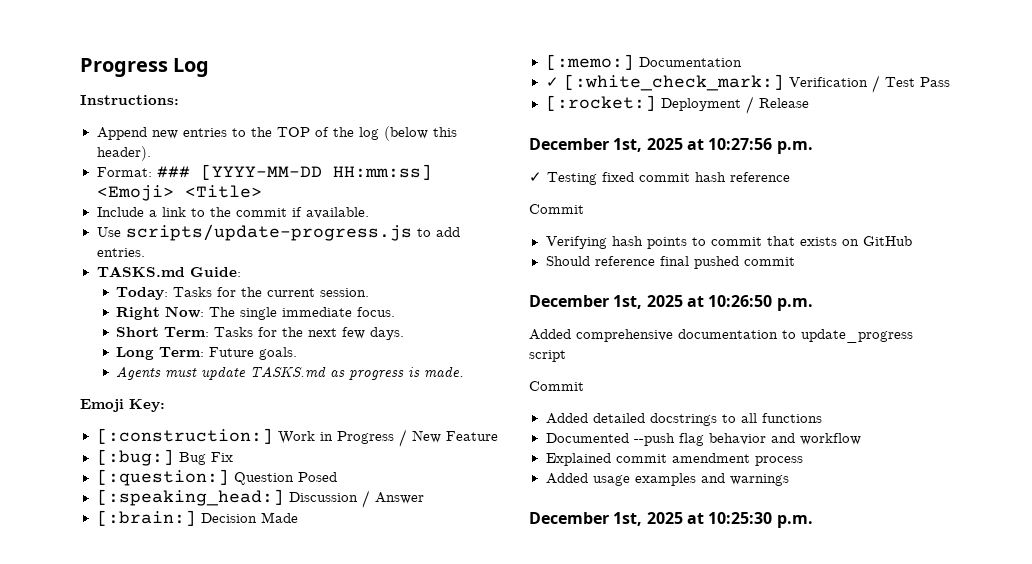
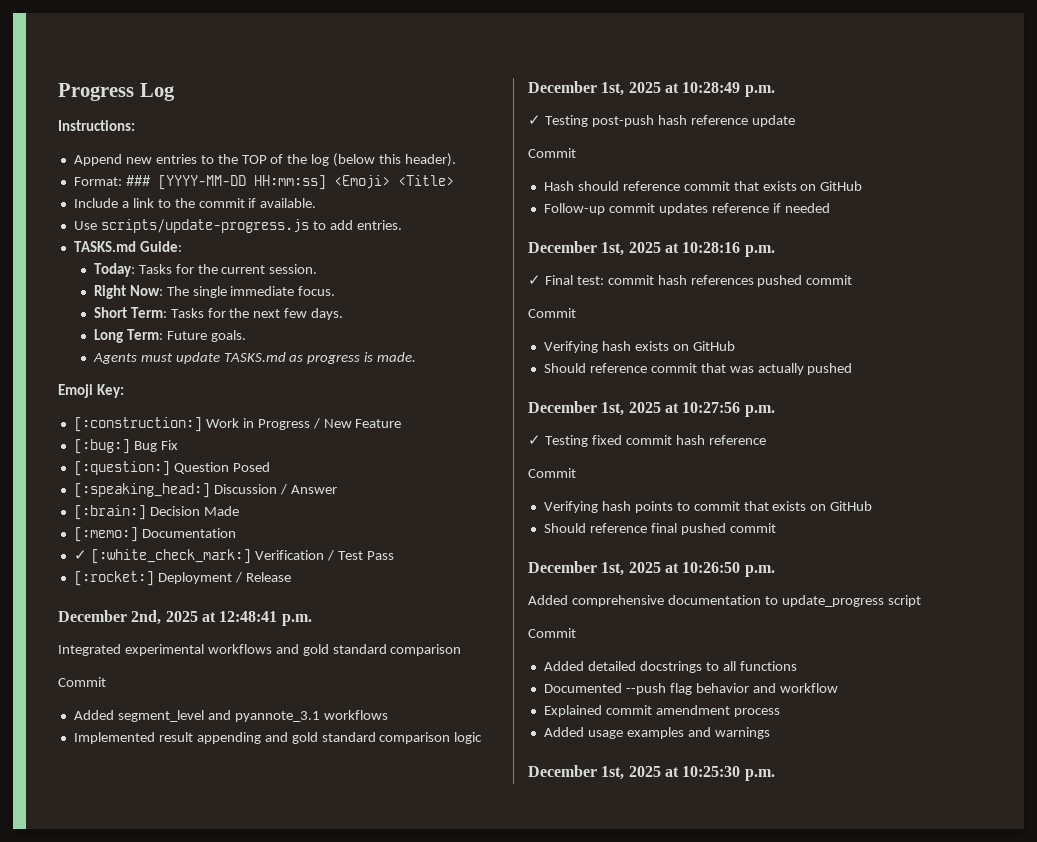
+ December 2nd, 2025 at 12:48:41 p.m.
+ Integrated experimental workflows and gold standard comparison
+ Commit
+ Added segment_level and pyannote_3.1 workflows
+ Implemented result appending and gold standard comparison logic
+ December 1st, 2025 at 10:28:49 p.m.
+ ✓ Testing post-push hash reference update
+ Commit
+ Hash should reference commit that exists on GitHub
+ Follow-up commit updates reference if needed
+ December 1st, 2025 at 10:28:16 p.m.
+ ✓ Final test: commit hash references pushed commit
+ Commit
+ Verifying hash exists on GitHub
+ Should reference commit that was actually pushed

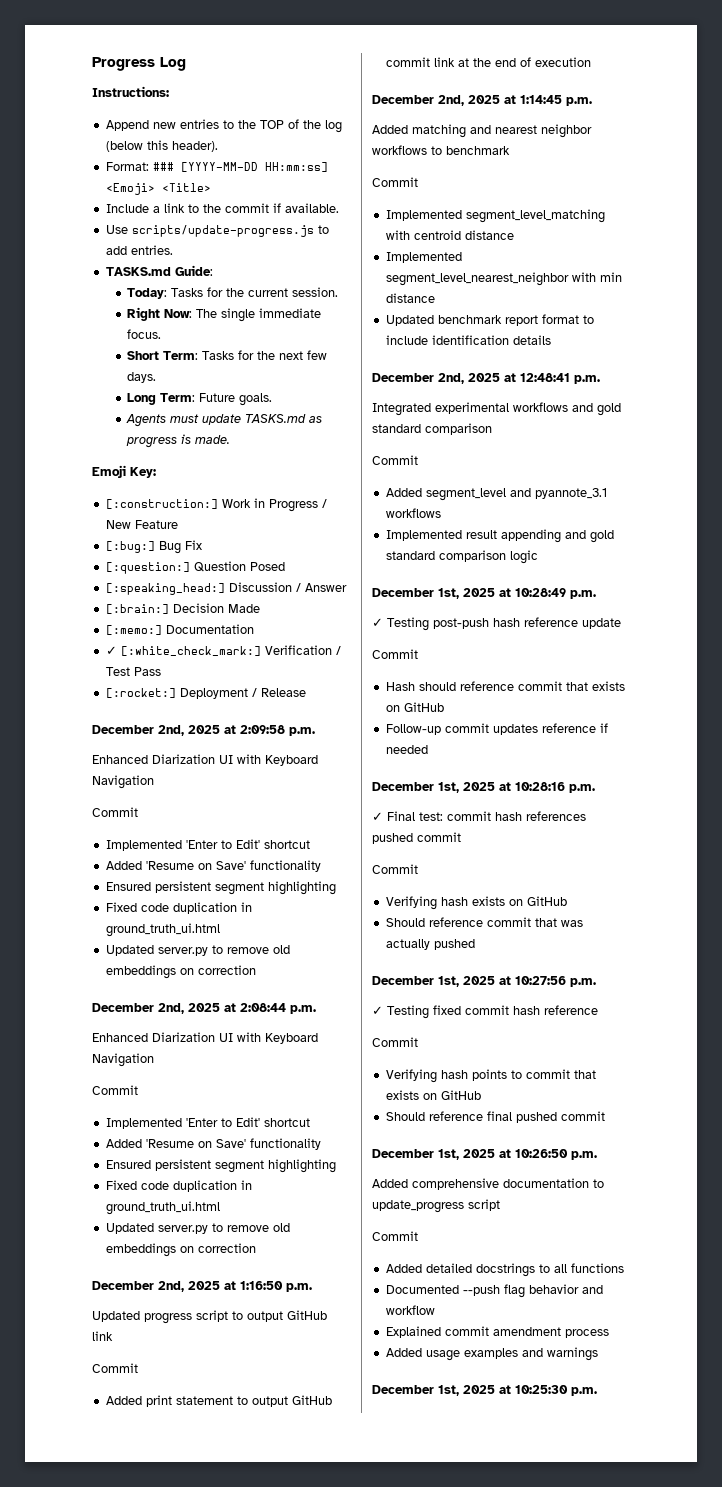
+ December 2nd, 2025 at 2:09:58 p.m.
+ Enhanced Diarization UI with Keyboard Navigation
+ Commit
+ Implemented 'Enter to Edit' shortcut
+ Added 'Resume on Save' functionality
+ Ensured persistent segment highlighting
+ Fixed code duplication in ground_truth_ui.html
+ Updated server.py to remove old embeddings on correction
+ December 2nd, 2025 at 2:08:44 p.m.
+ Enhanced Diarization UI with Keyboard Navigation
+ Commit
+ Implemented 'Enter to Edit' shortcut
+ Added 'Resume on Save' functionality
+ Ensured persistent segment highlighting
+ Fixed code duplication in ground_truth_ui.html
+ Updated server.py to remove old embeddings on correction
+ December 2nd, 2025 at 1:16:50 p.m.
+ Updated progress script to output GitHub link
+ Commit
+ Added print statement to output GitHub commit link at the end of execution
+ December 2nd, 2025 at 1:14:45 p.m.
+ Added matching and nearest neighbor workflows to benchmark
+ Commit
+ Implemented segment_level_matching with centroid distance
+ Implemented segment_level_nearest_neighbor with min distance
+ Updated benchmark report format to include identification details

